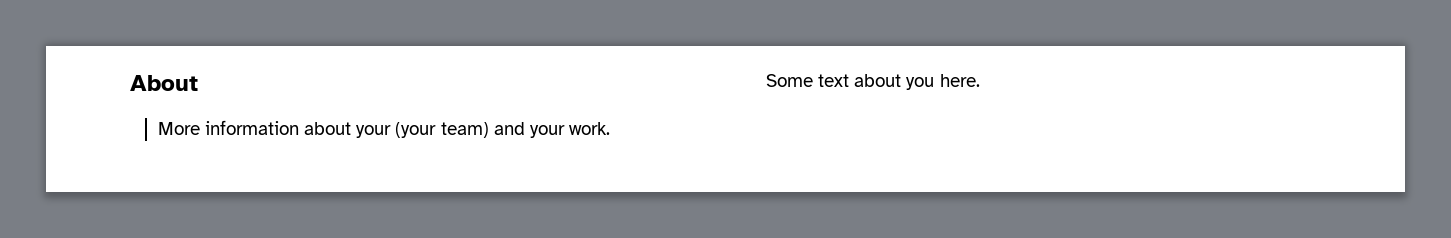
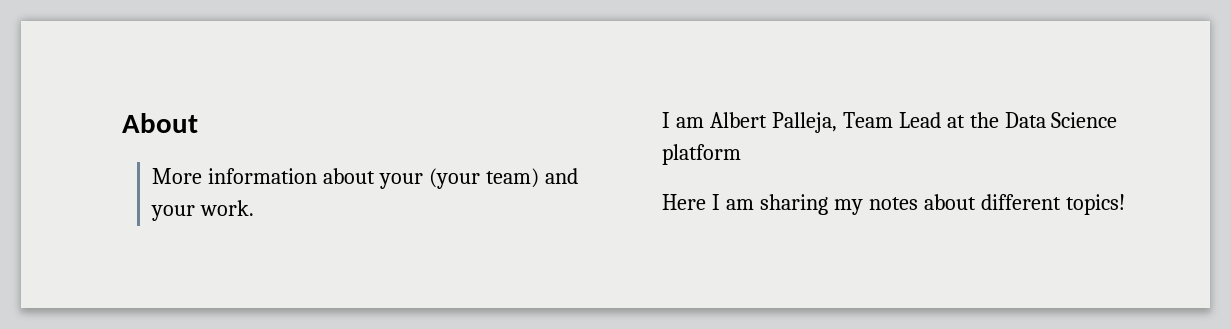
- Some text about you here.
+ I am Albert Palleja, Team Lead at the Data Science platform
+ Here I am sharing my notes about different topics!

